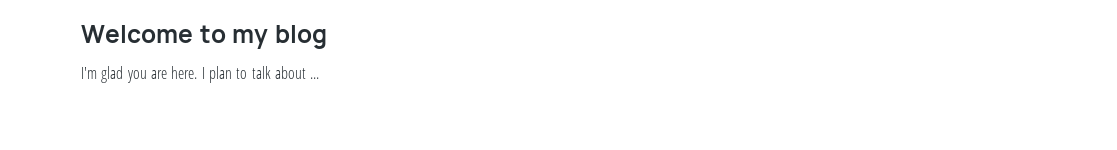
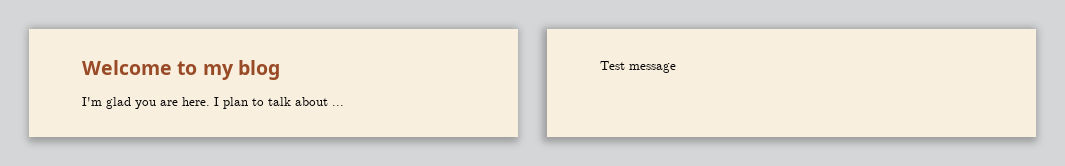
+ Test message

